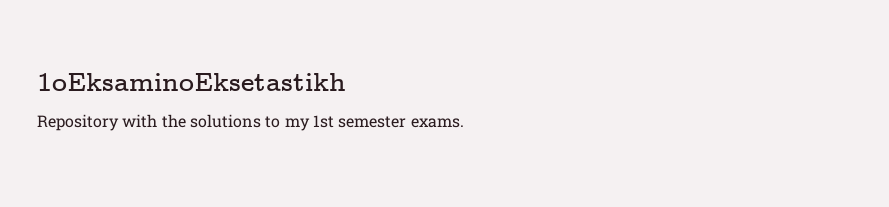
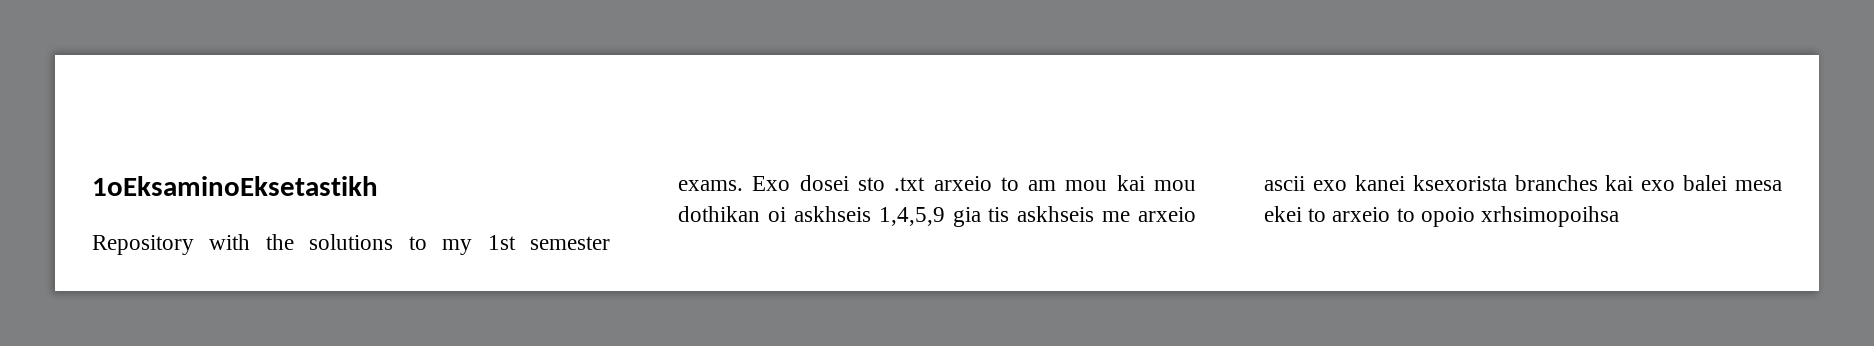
+ Exo dosei sto .txt arxeio to am mou kai mou dothikan oi askhseis 1,4,5,9 gia tis askhseis me arxeio ascii exo kanei ksexorista branches kai exo balei mesa ekei to arxeio to opoio xrhsimopoihsa

